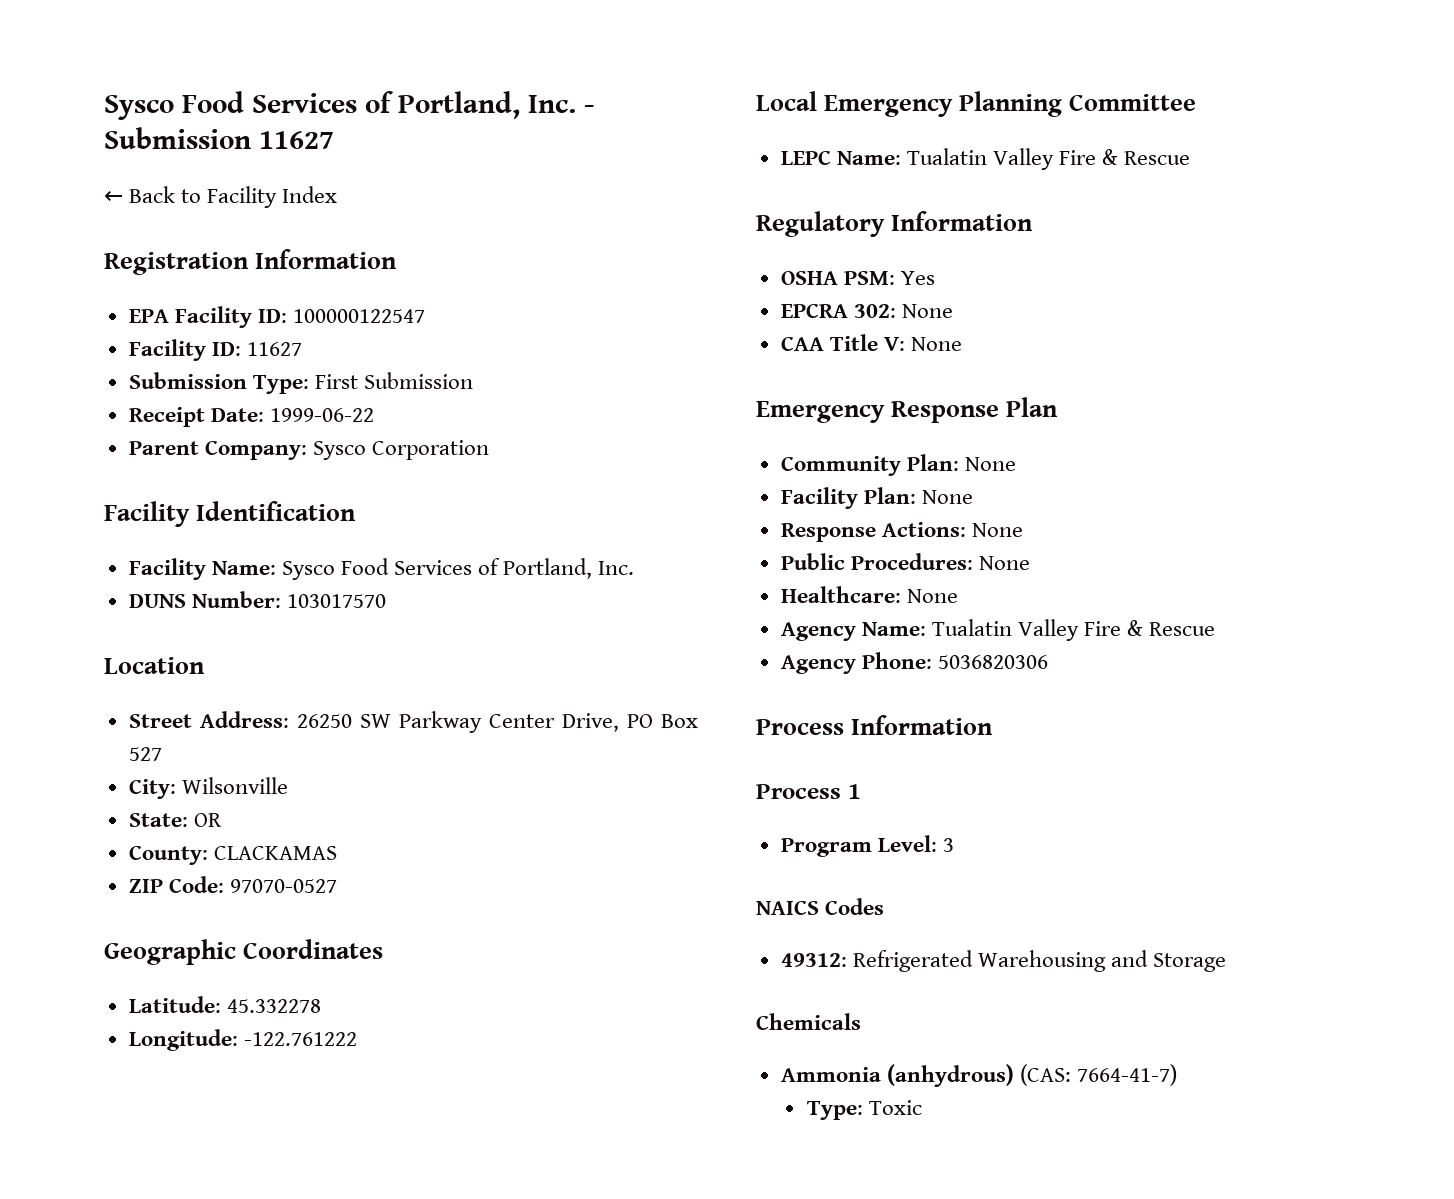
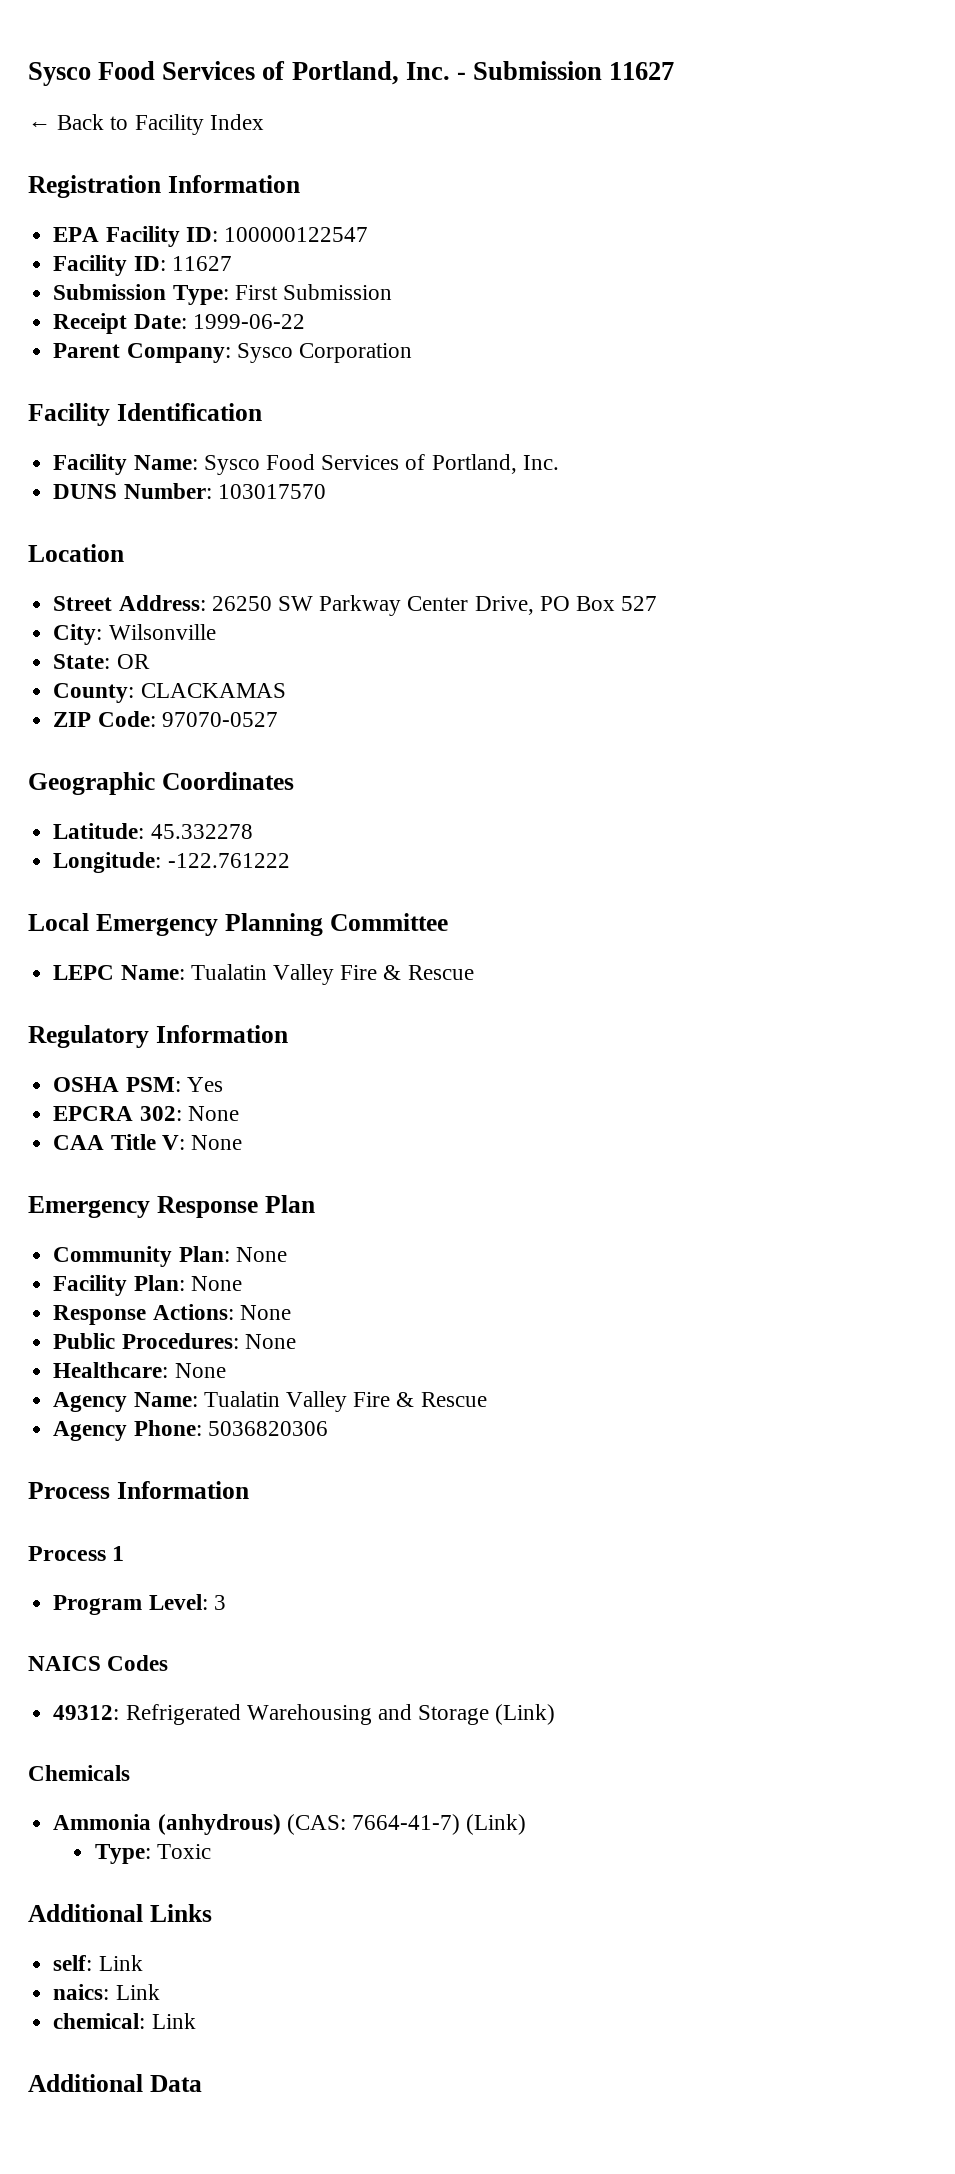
- 49312: Refrigerated Warehousing and Storage
+ 49312: Refrigerated Warehousing and Storage (Link)
- Ammonia (anhydrous) (CAS: 7664-41-7)
+ Ammonia (anhydrous) (CAS: 7664-41-7) (Link)
+ Additional Links
+ self: Link
+ naics: Link
+ chemical: Link
+ Additional Data

